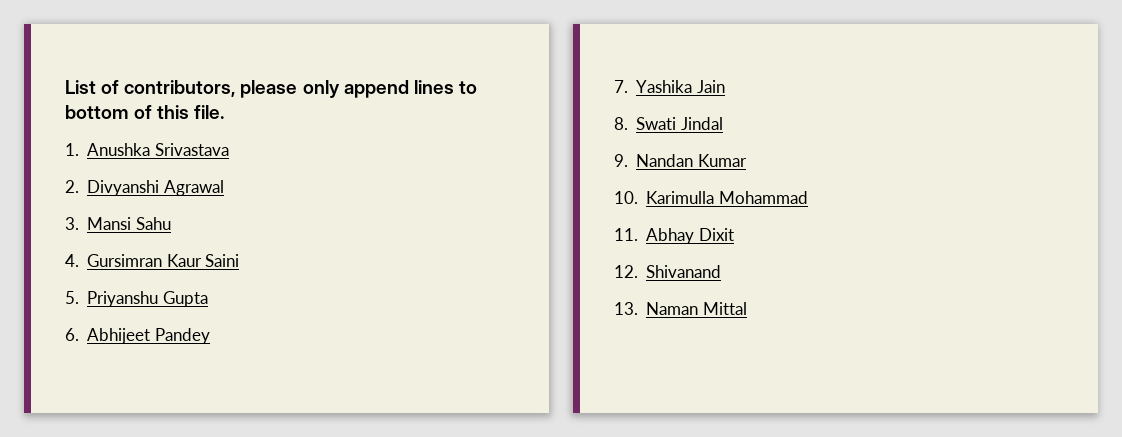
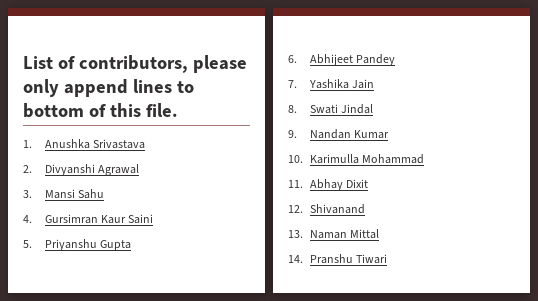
+ 14. Pranshu Tiwari

